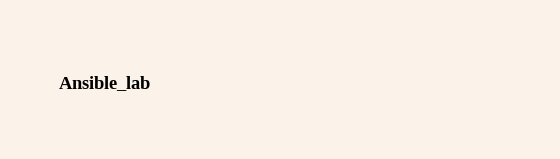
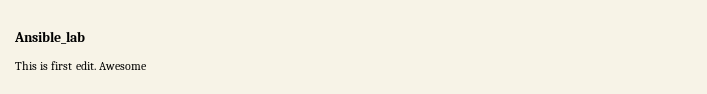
+ This is first edit. Awesome

